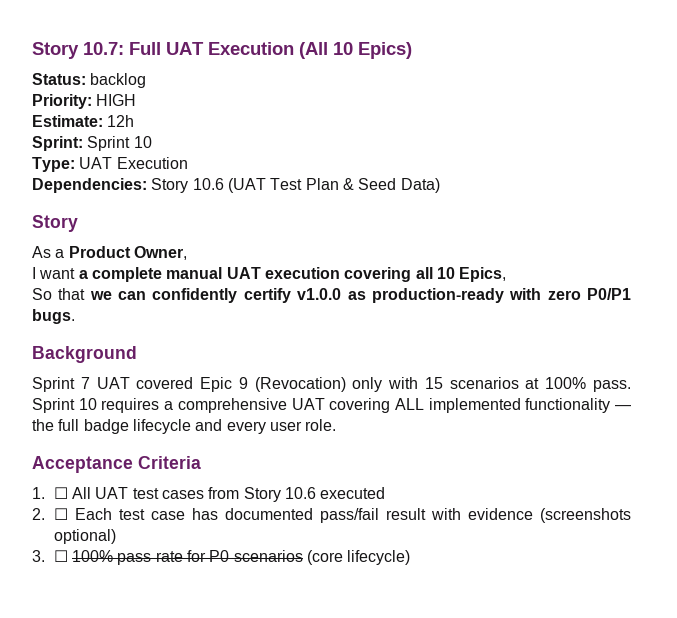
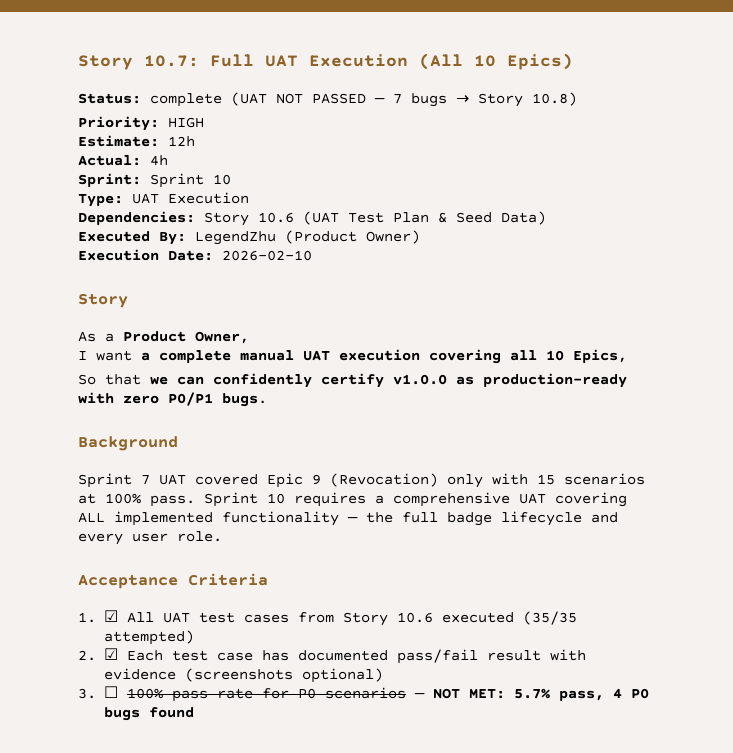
- Status: backlog
+ Status: complete (UAT NOT PASSED — 7 bugs → Story 10.8)
+ Actual: 4h
+ Executed By: LegendZhu (Product Owner)
+ Execution Date: 2026-02-10
- 1. ☐ All UAT test cases from Story 10.6 executed
+ 1. ☑ All UAT test cases from Story 10.6 executed (35/35 attempted)
- 2. ☐ Each test case has documented pass/fail result with evidence (screenshots optional)
+ 2. ☑ Each test case has documented pass/fail result with evidence (screenshots optional)
- 3. ☐ 100% pass rate for P0 scenarios (core lifecycle)
+ 3. ☐ 100% pass rate for P0 scenarios — NOT MET: 5.7% pass, 4 P0 bugs found

